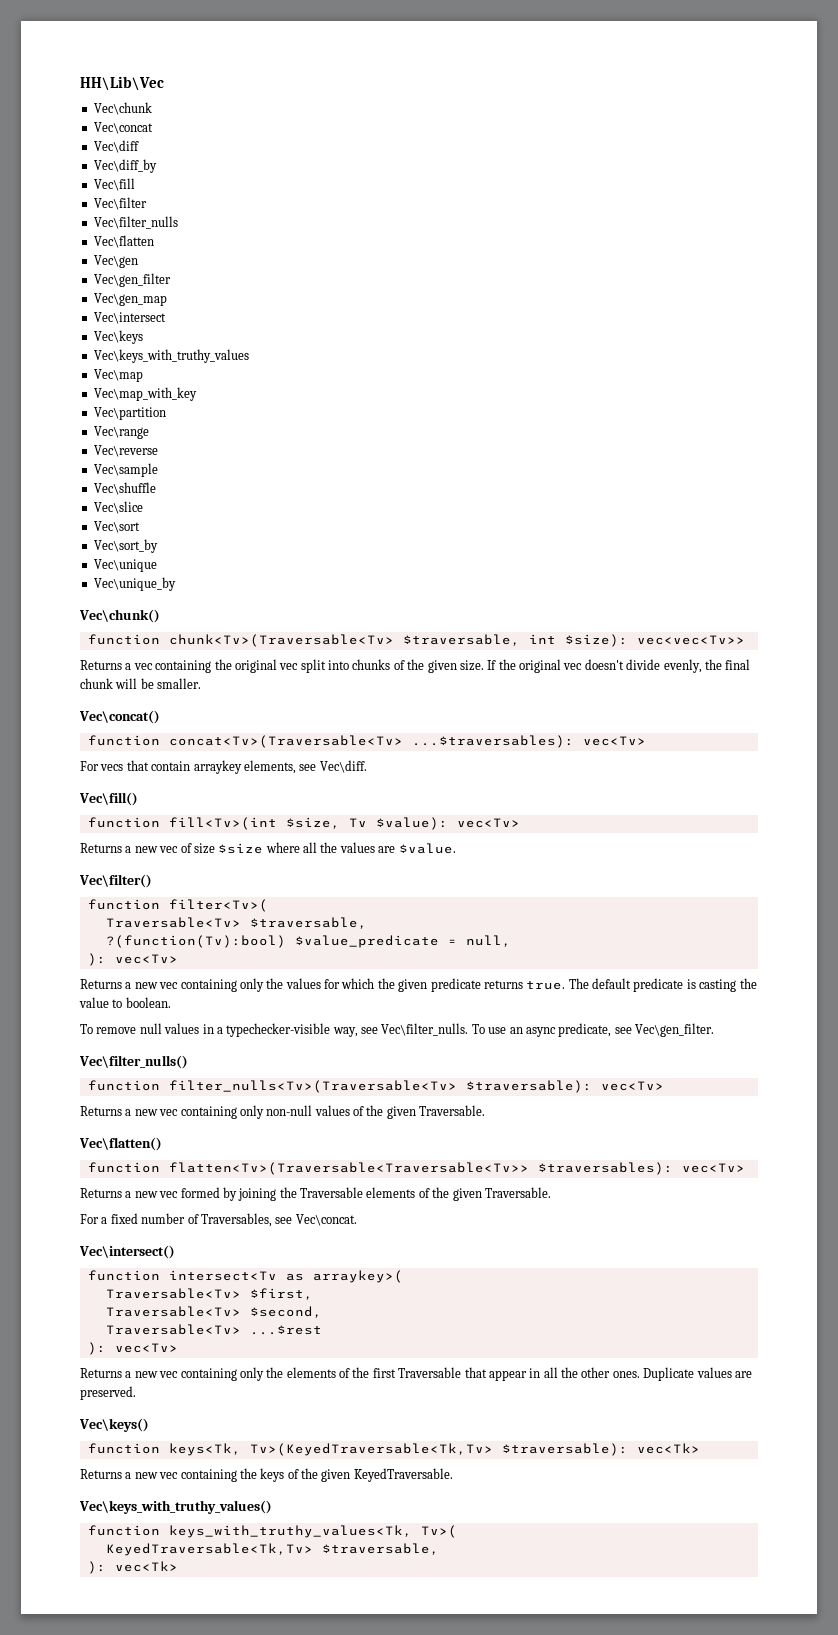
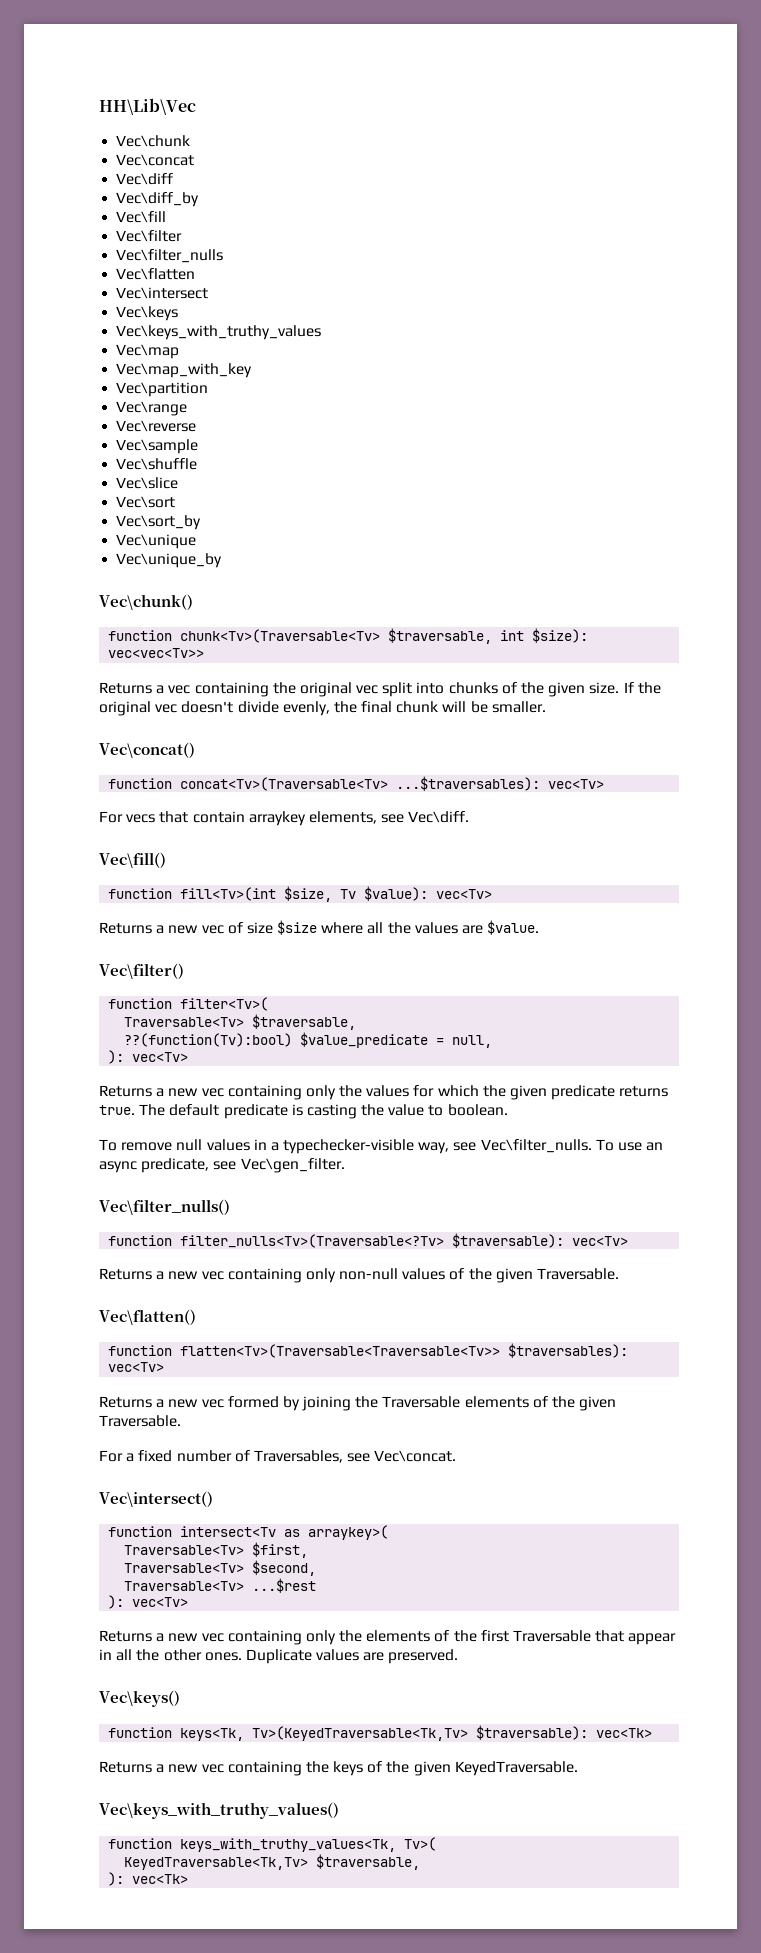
- Vec\gen
- Vec\gen_filter
- Vec\gen_map
- ?(function(Tv):bool) $value_predicate = null,
+ ??(function(Tv):bool) $value_predicate = null,
- function filter_nulls<Tv>(Traversable<Tv> $traversable): vec<Tv>
+ function filter_nulls<Tv>(Traversable<?Tv> $traversable): vec<Tv>

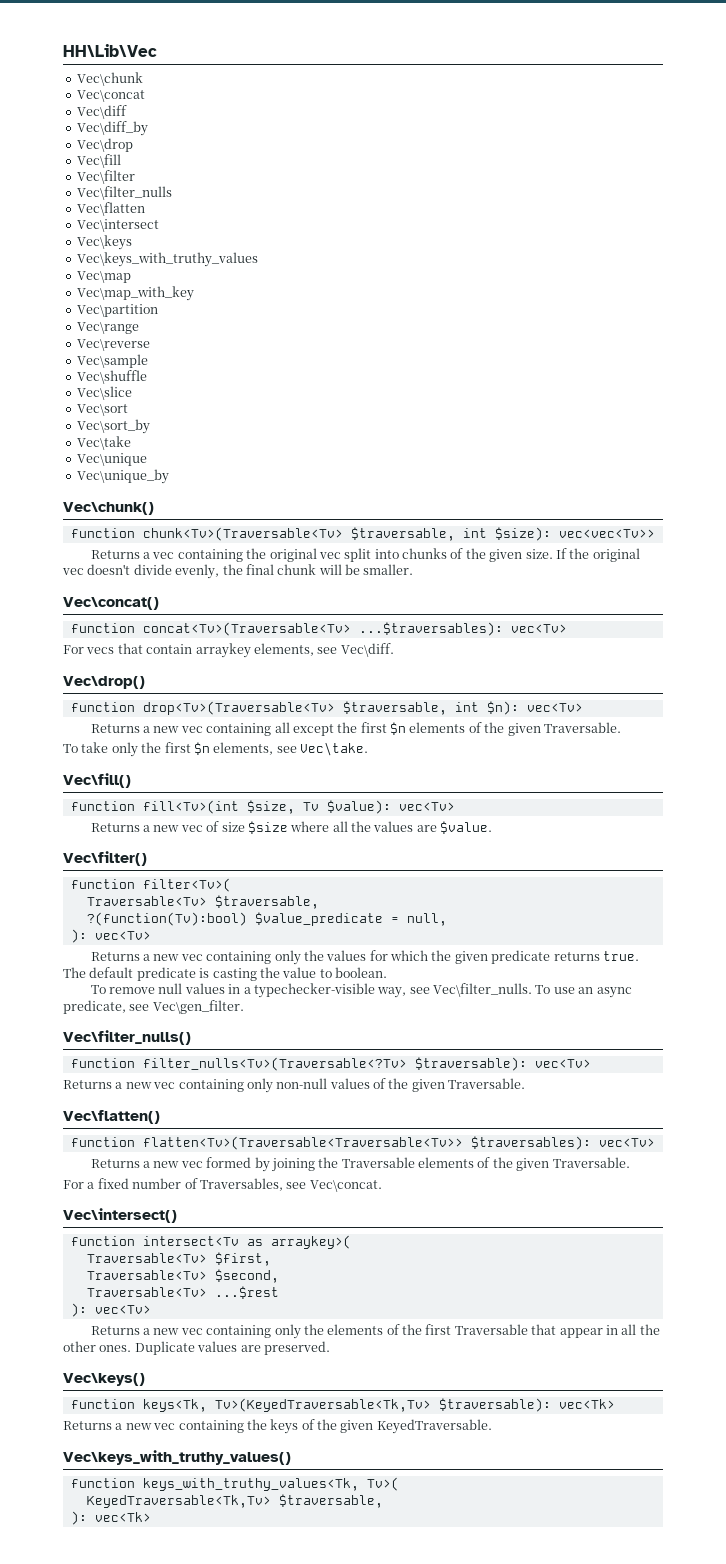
+ Vec\drop
+ Vec\take
+ Vec\drop()
+ function drop<Tv>(Traversable<Tv> $traversable, int $n): vec<Tv>
+ Returns a new vec containing all except the first $n elements of the given Traversable.
+ To take only the first $n elements, see Vec\take.
- ??(function(Tv):bool) $value_predicate = null,
+ ?(function(Tv):bool) $value_predicate = null,

